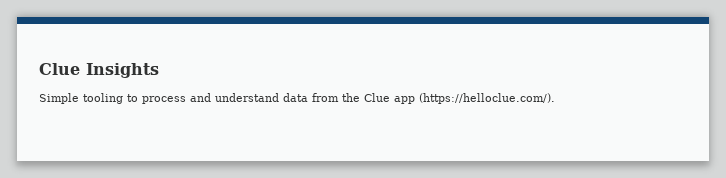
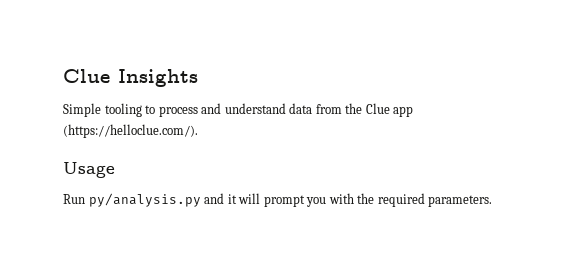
+ Usage
+ Run py/analysis.py and it will prompt you with the required parameters.

